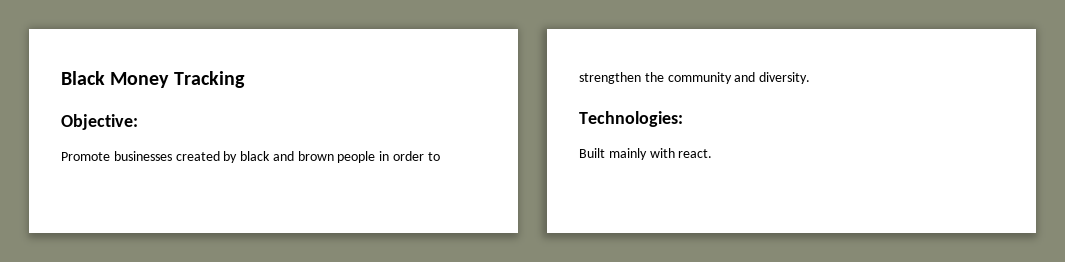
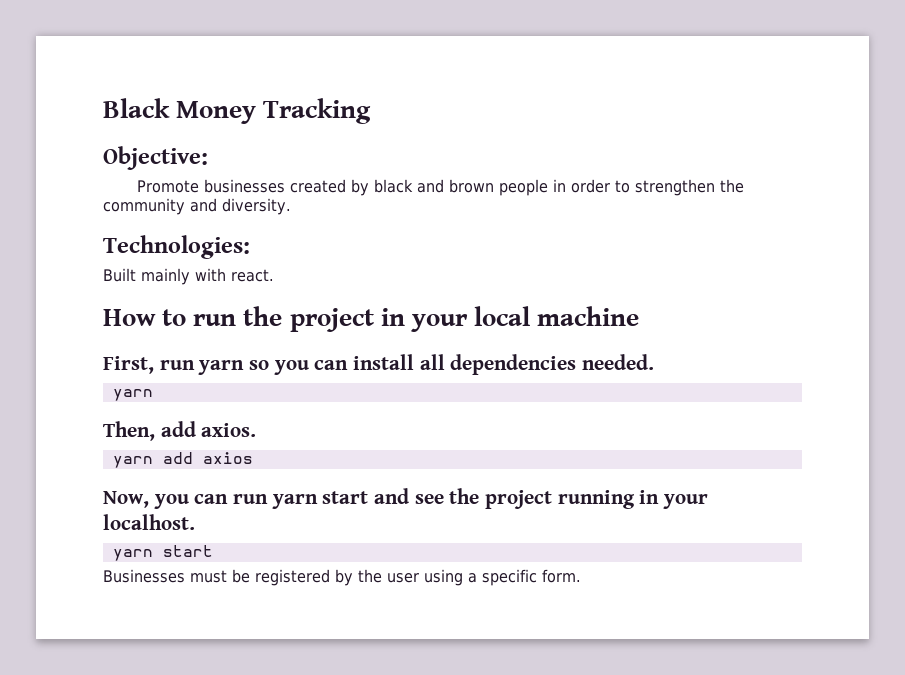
+ How to run the project in your local machine
+ First, run yarn so you can install all dependencies needed.
+ yarn
+ Then, add axios.
+ yarn add axios
+ Now, you can run yarn start and see the project running in your localhost.
+ yarn start
+ Businesses must be registered by the user using a specific form.

